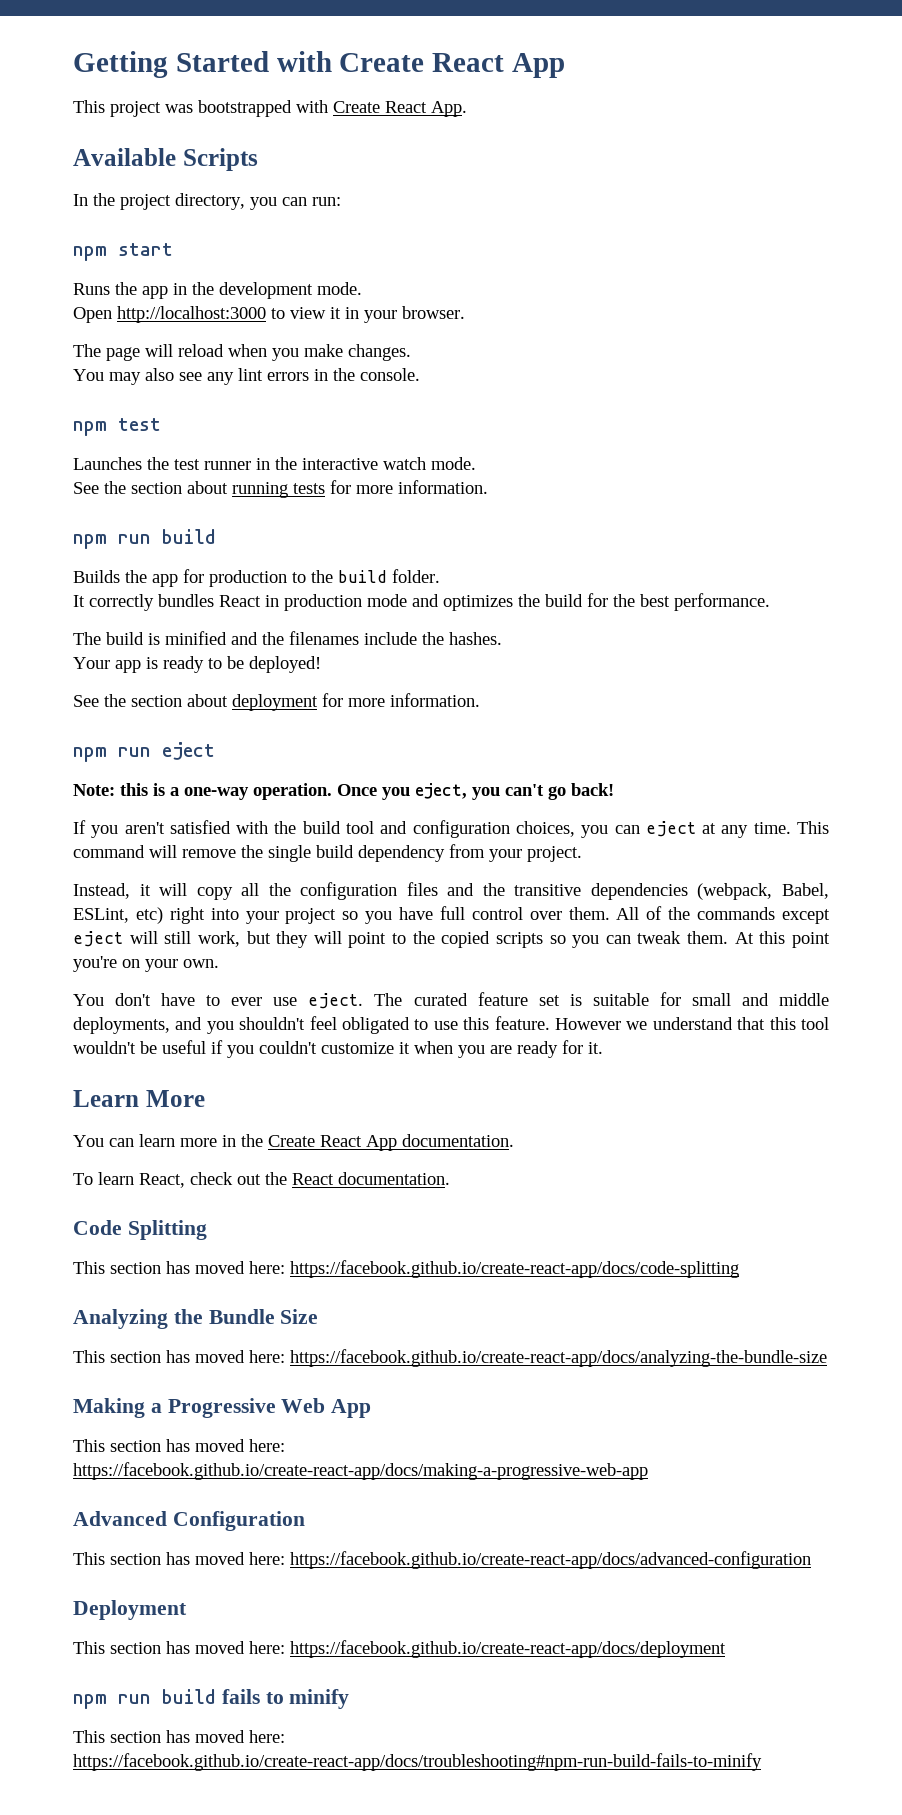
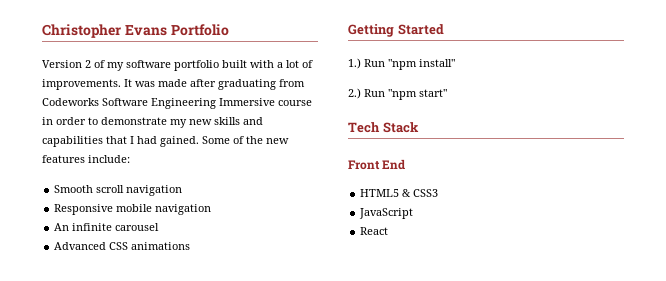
- Getting Started with Create React App
- This project was bootstrapped with Create React App.
- Available Scripts
- In the project directory, you can run:
- npm start
- Runs the app in the development mode.
- Open http://localhost:3000 to view it in your browser.
- The page will reload when you make changes.
- You may also see any lint errors in the console.
- npm test
- Launches the test runner in the interactive watch mode.
- See the section about running tests for more information.
- npm run build
- Builds the app for production to the build folder.
- It correctly bundles React in production mode and optimizes the build for the best performance.
- The build is minified and the filenames include the hashes.
- Your app is ready to be deployed!
- See the section about deployment for more information.
- npm run eject
- Note: this is a one-way operation. Once you eject, you can't go back!
- If you aren't satisfied with the build tool and configuration choices, you can eject at any time. This command will remove the single build dependency from your project.
- Instead, it will copy all the configuration files and the transitive dependencies (webpack, Babel, ESLint, etc) right into your project so you have full control over them. All of the commands except eject will still work, but they will point to the copied scripts so you can tweak them. At this point you're on your own.
- You don't have to ever use eject. The curated feature set is suitable for small and middle deployments, and you shouldn't feel obligated to use this feature. However we understand that this tool wouldn't be useful if you couldn't customize it when you are ready for it.
- Learn More
- You can learn more in the Create React App documentation.
- To learn React, check out the React documentation.
- Code Splitting
- This section has moved here: https://facebook.github.io/create-react-app/docs/code-splitting
- Analyzing the Bundle Size
- This section has moved here: https://facebook.github.io/create-react-app/docs/analyzing-the-bundle-size
- Making a Progressive Web App
- This section has moved here: https://facebook.github.io/create-react-app/docs/making-a-progressive-web-app
- Advanced Configuration
- This section has moved here: https://facebook.github.io/create-react-app/docs/advanced-configuration
- Deployment
- This section has moved here: https://facebook.github.io/create-react-app/docs/deployment
- npm run build fails to minify
- This section has moved here: https://facebook.github.io/create-react-app/docs/troubleshooting#npm-run-build-fails-to-minify
+ Christopher Evans Portfolio
+ Version 2 of my software portfolio built with a lot of improvements. It was made after graduating from Codeworks Software Engineering Immersive course in order to demonstrate my new skills and capabilities that I had gained. Some of the new features include:
+ Smooth scroll navigation
+ Responsive mobile navigation
+ An infinite carousel
+ Advanced CSS animations
+ Getting Started
+ 1.) Run "npm install"
+ 2.) Run "npm start"
+ Tech Stack
+ Front End
+ HTML5 & CSS3
+ JavaScript
+ React

